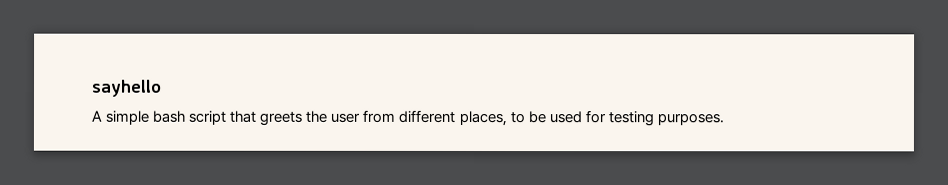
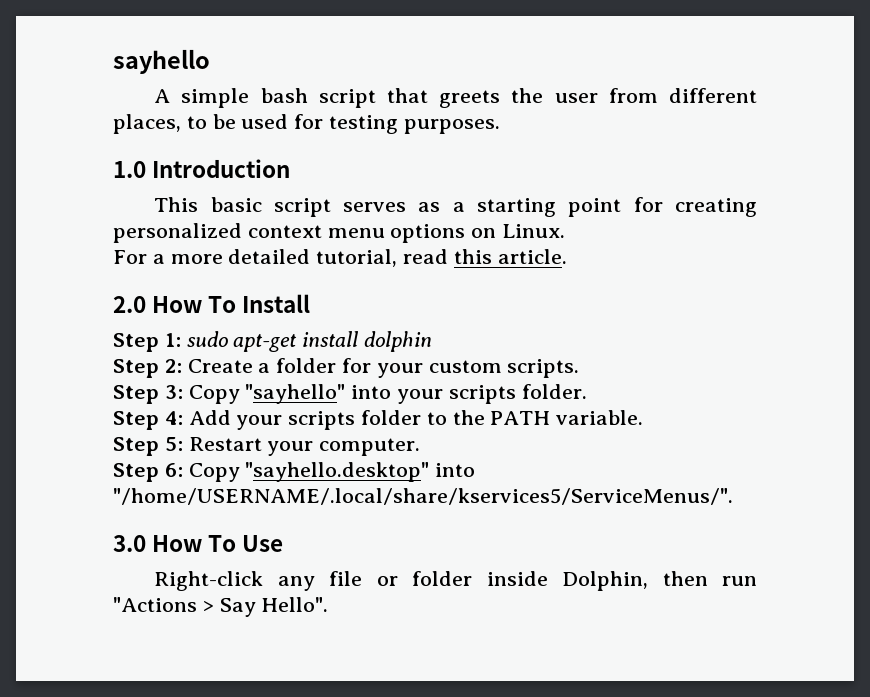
+ 1.0 Introduction
+ This basic script serves as a starting point for creating personalized context menu options on Linux.
+ For a more detailed tutorial, read this article.
+ 2.0 How To Install
+ Step 1: sudo apt-get install dolphin
+ Step 2: Create a folder for your custom scripts.
+ Step 3: Copy "sayhello" into your scripts folder.
+ Step 4: Add your scripts folder to the PATH variable.
+ Step 5: Restart your computer.
+ Step 6: Copy "sayhello.desktop" into "/home/USERNAME/.local/share/kservices5/ServiceMenus/".
+ 3.0 How To Use
+ Right-click any file or folder inside Dolphin, then run "Actions > Say Hello".

